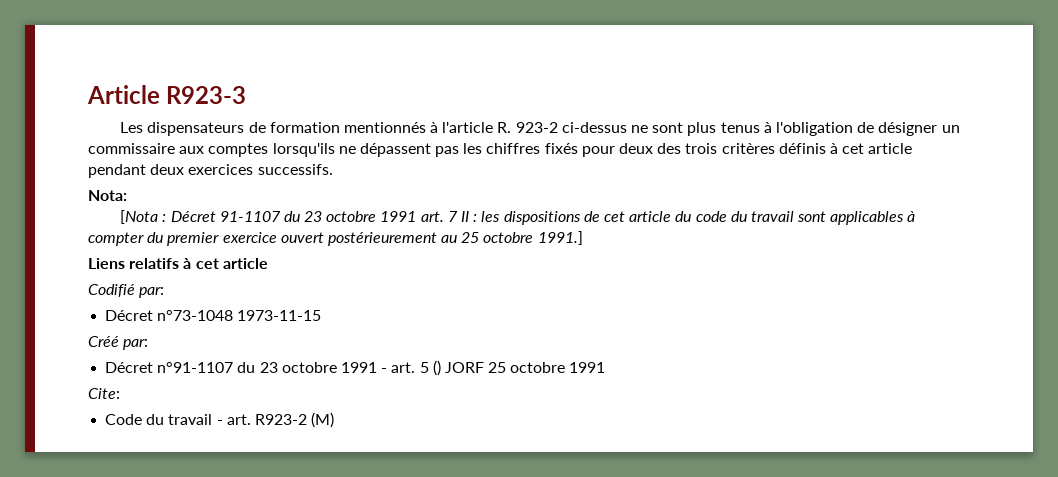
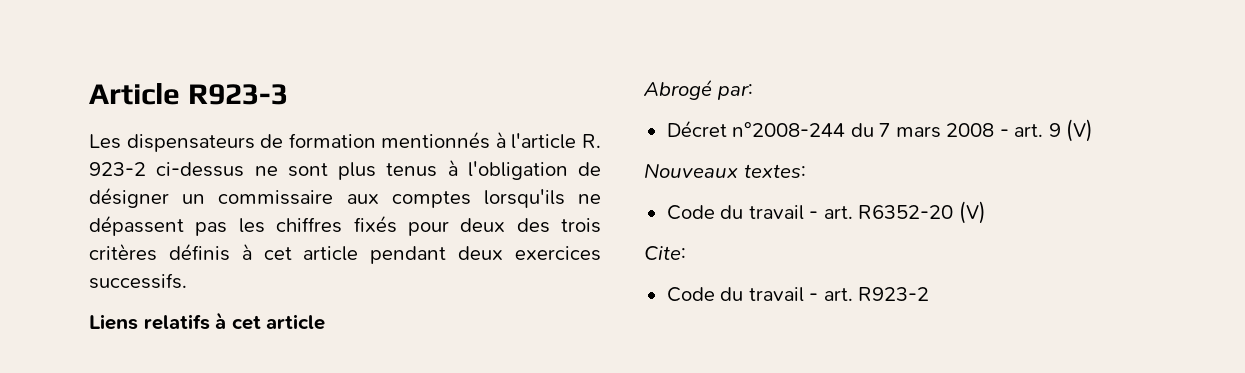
- Nota:
- [Nota : Décret 91-1107 du 23 octobre 1991 art. 7 II : les dispositions de cet article du code du travail sont applicables à compter du premier exercice ouvert postérieurement au 25 octobre 1991.]
- Codifié par:
- Décret n°73-1048 1973-11-15
- Créé par:
- Décret n°91-1107 du 23 octobre 1991 - art. 5 () JORF 25 octobre 1991
+ Abrogé par:
+ Décret n°2008-244 du 7 mars 2008 - art. 9 (V)
+ Nouveaux textes:
+ Code du travail - art. R6352-20 (V)
- Code du travail - art. R923-2 (M)
+ Code du travail - art. R923-2

